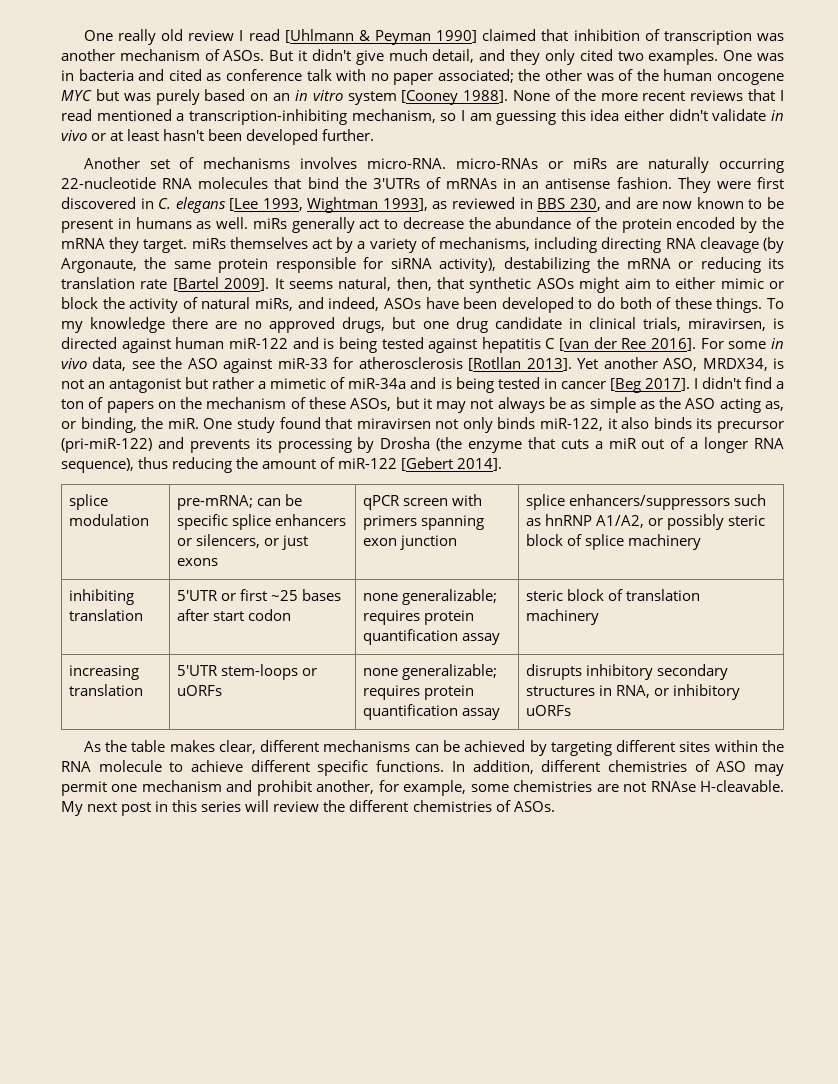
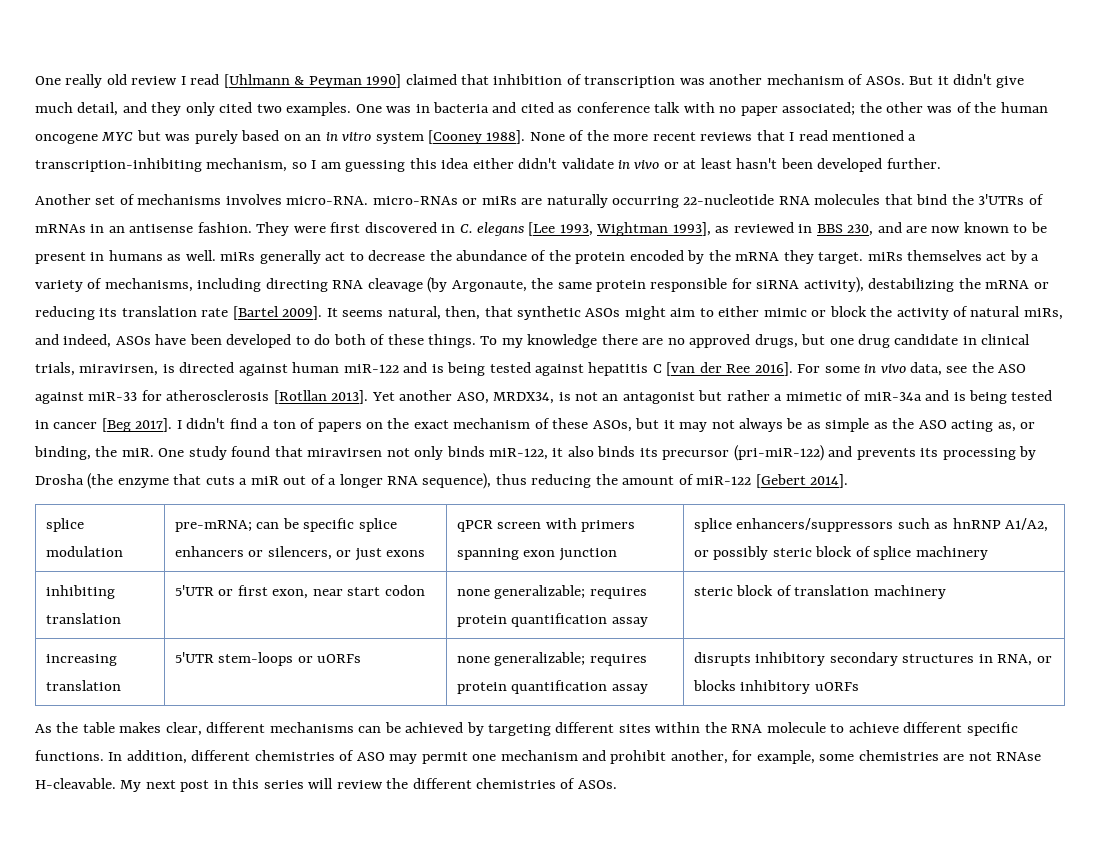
- I didn't find a ton of papers on the mechanism of these ASOs, but it may not always be as simple as the ASO acting as, or binding, the miR.
+ I didn't find a ton of papers on the exact mechanism of these ASOs, but it may not always be as simple as the ASO acting as, or binding, the miR.
- inhibiting translation | 5'UTR or first ~25 bases after start codon | none generalizable; requires protein quantification assay | steric block of translation machinery
+ inhibiting translation | 5'UTR or first exon, near start codon | none generalizable; requires protein quantification assay | steric block of translation machinery
- increasing translation | 5'UTR stem-loops or uORFs | none generalizable; requires protein quantification assay | disrupts inhibitory secondary structures in RNA, or inhibitory uORFs
+ increasing translation | 5'UTR stem-loops or uORFs | none generalizable; requires protein quantification assay | disrupts inhibitory secondary structures in RNA, or blocks inhibitory uORFs

